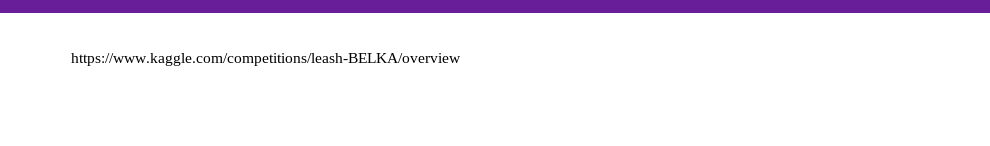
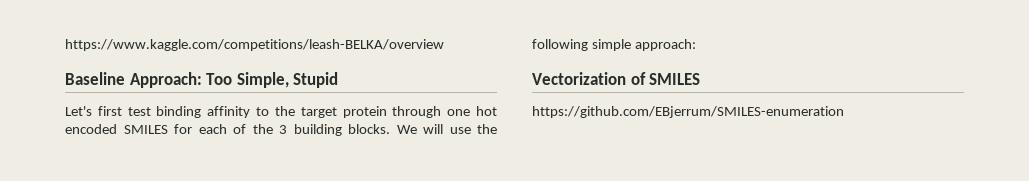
+ Baseline Approach: Too Simple, Stupid
+ Let's first test binding affinity to the target protein through one hot encoded SMILES for each of the 3 building blocks. We will use the following simple approach:
+ Vectorization of SMILES
+ https://github.com/EBjerrum/SMILES-enumeration

